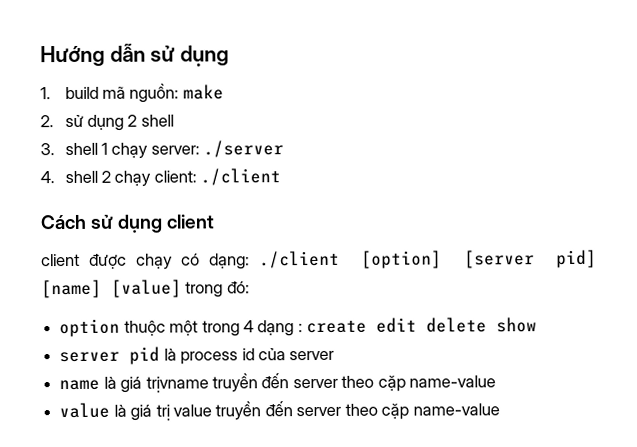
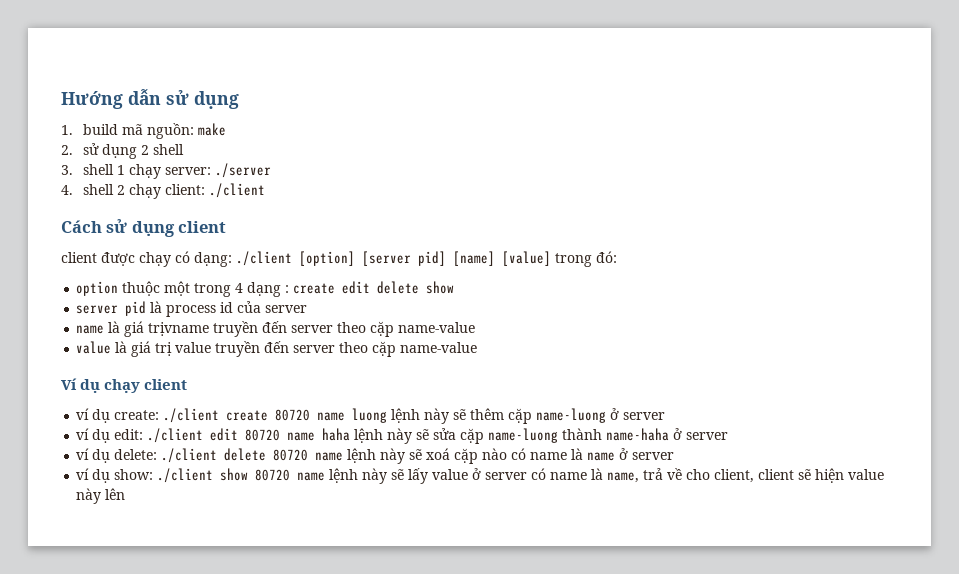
+ Ví dụ chạy client
+ ví dụ create: ./client create 80720 name luong lệnh này sẽ thêm cặp name-luong ở server
+ ví dụ edit: ./client edit 80720 name haha lệnh này sẽ sửa cặp name-luong thành name-haha ở server
+ ví dụ delete: ./client delete 80720 name lệnh này sẽ xoá cặp nào có name là name ở server
+ ví dụ show: ./client show 80720 name lệnh này sẽ lấy value ở server có name là name, trả về cho client, client sẽ hiện value này lên

